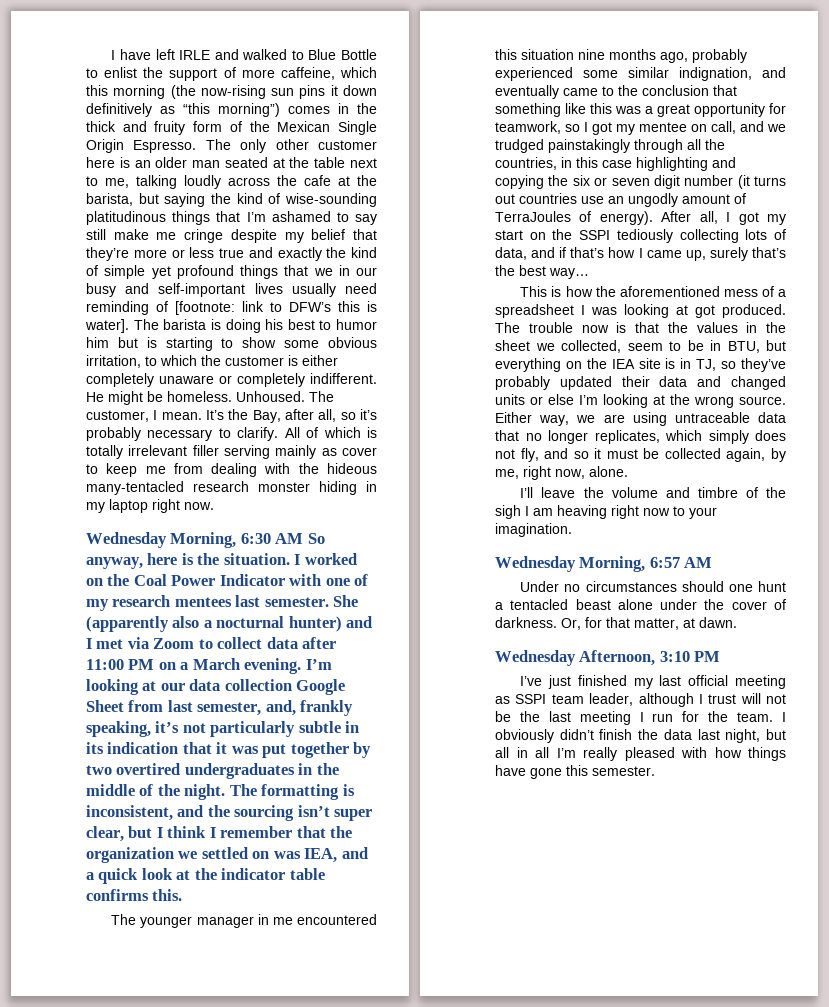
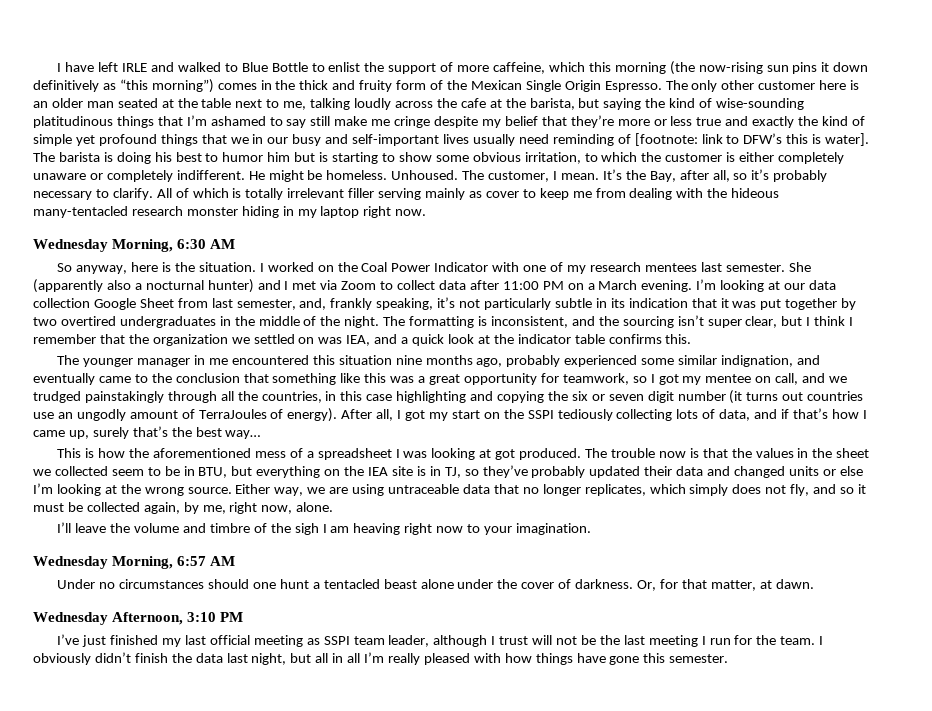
- Wednesday Morning, 6:30 AM So anyway, here is the situation.
+ Wednesday Morning, 6:30 AM
+ So anyway, here is the situation.
- The trouble now is that the values in the sheet we collected, seem to be in BTU, but everything on the IEA site is in TJ, so they’ve probably updated their data and changed units or else I’m looking at the wrong source.
+ The trouble now is that the values in the sheet we collected seem to be in BTU, but everything on the IEA site is in TJ, so they’ve probably updated their data and changed units or else I’m looking at the wrong source.

